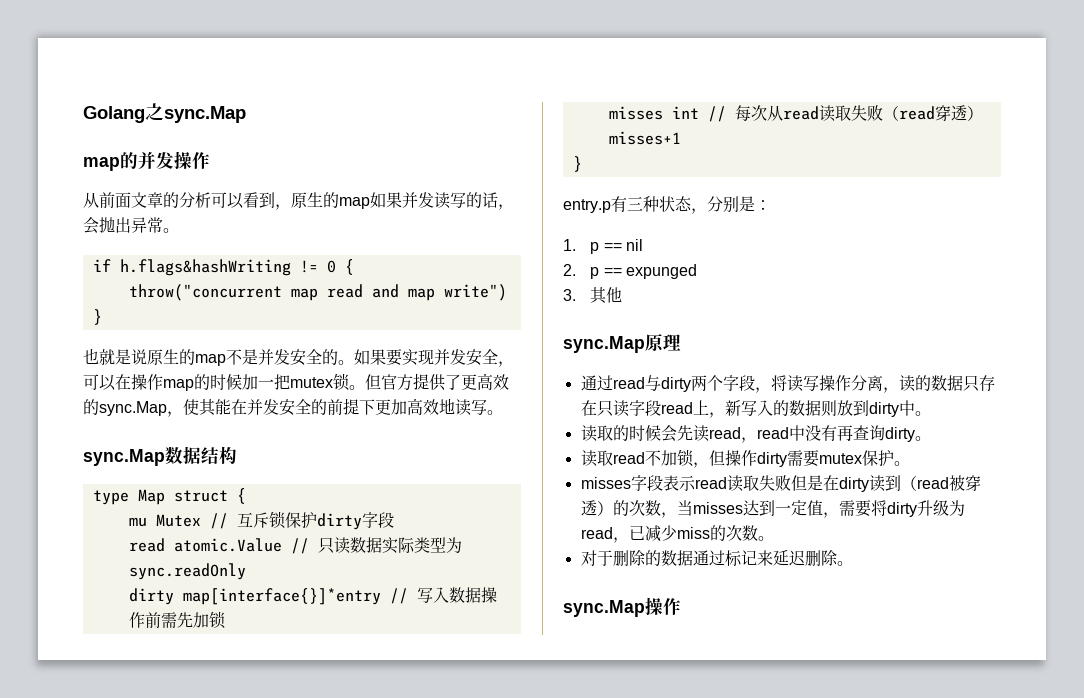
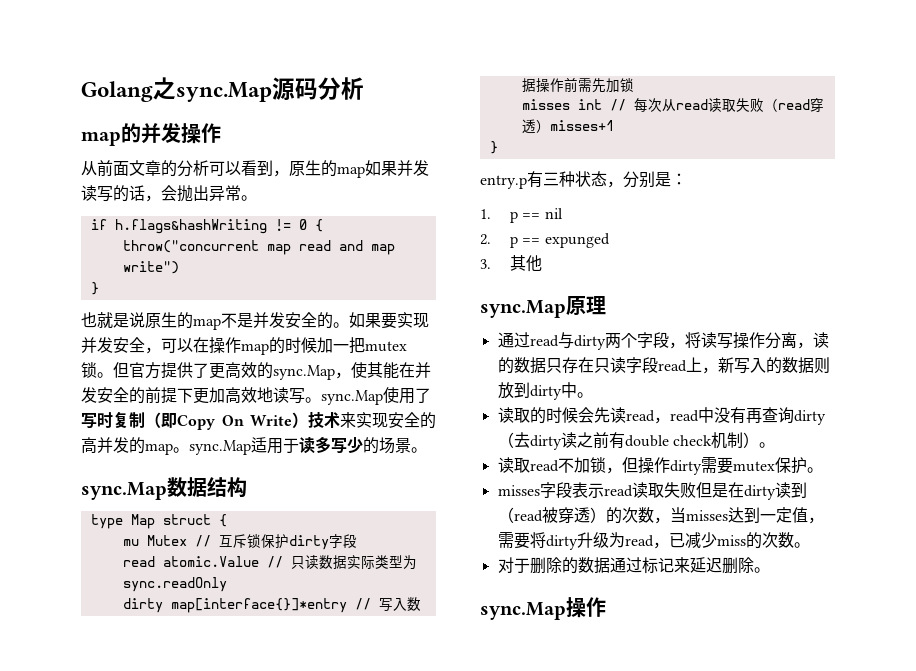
- Golang之sync.Map
+ Golang之sync.Map源码分析
- 但官方提供了更高效的sync.Map，使其能在并发安全的前提下更加高效地读写。
+ 但官方提供了更高效的sync.Map，使其能在并发安全的前提下更加高效地读写。sync.Map使用了写时复制（即Copy On Write）技术来实现安全的高并发的map。sync.Map适用于读多写少的场景。
- 读取的时候会先读read，read中没有再查询dirty。
+ 读取的时候会先读read，read中没有再查询dirty（去dirty读之前有double check机制）。

